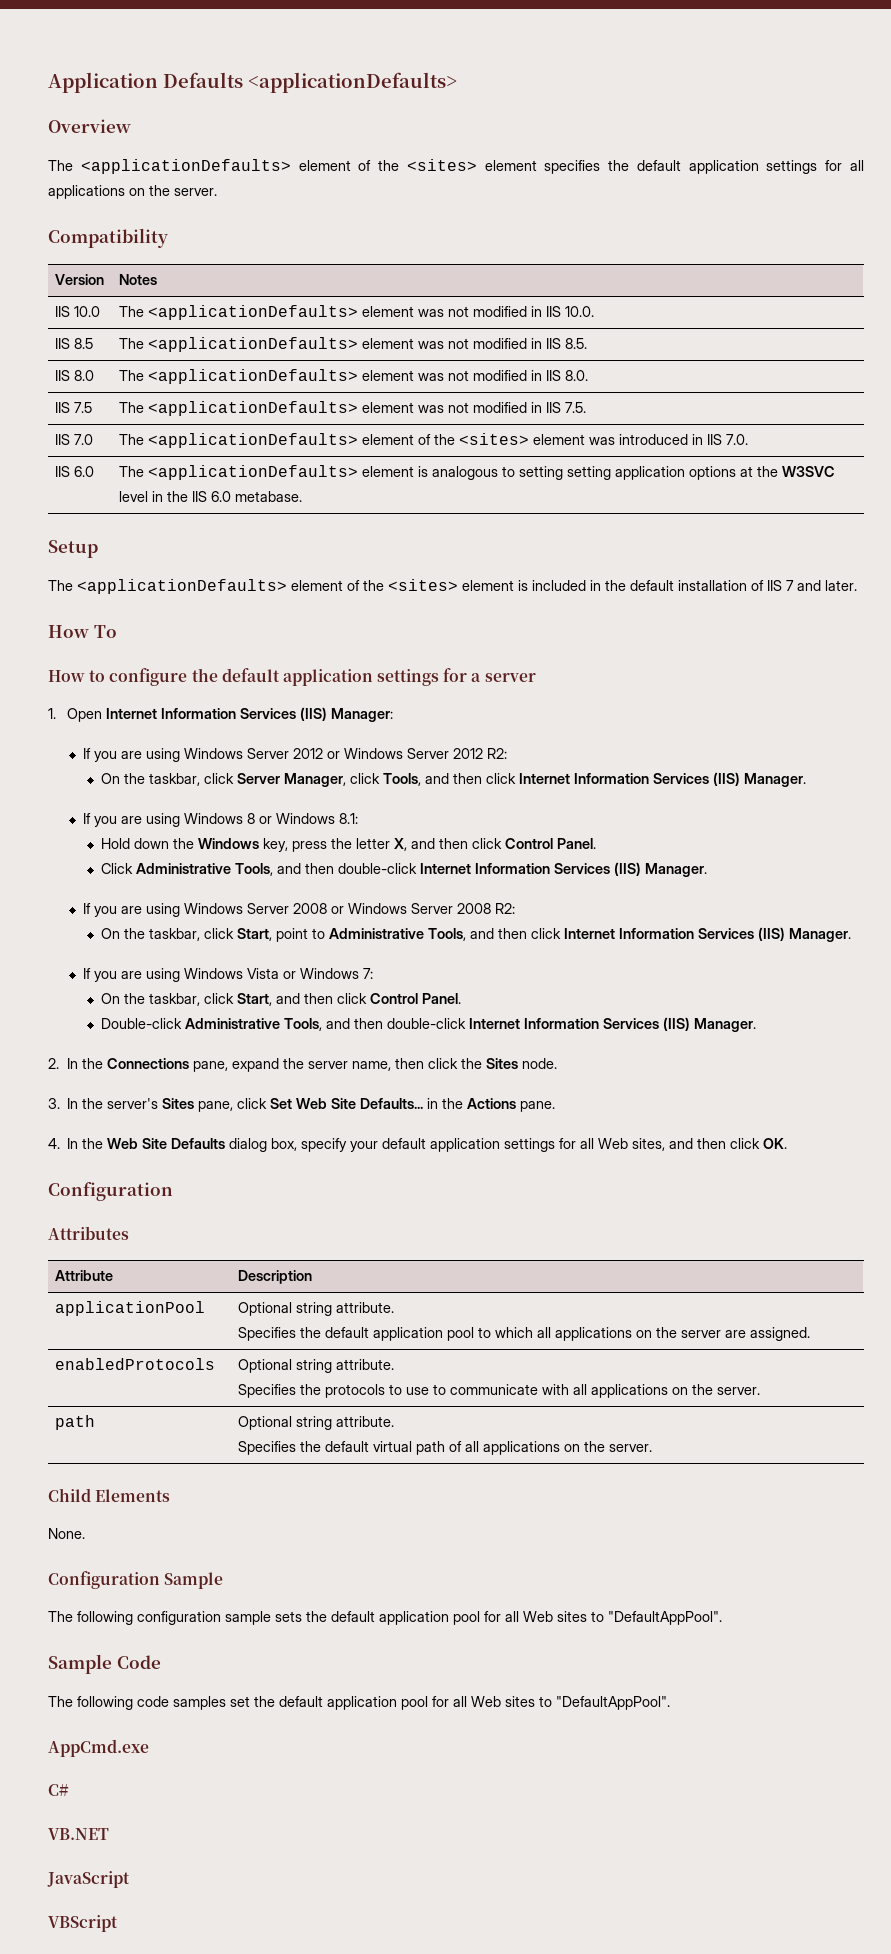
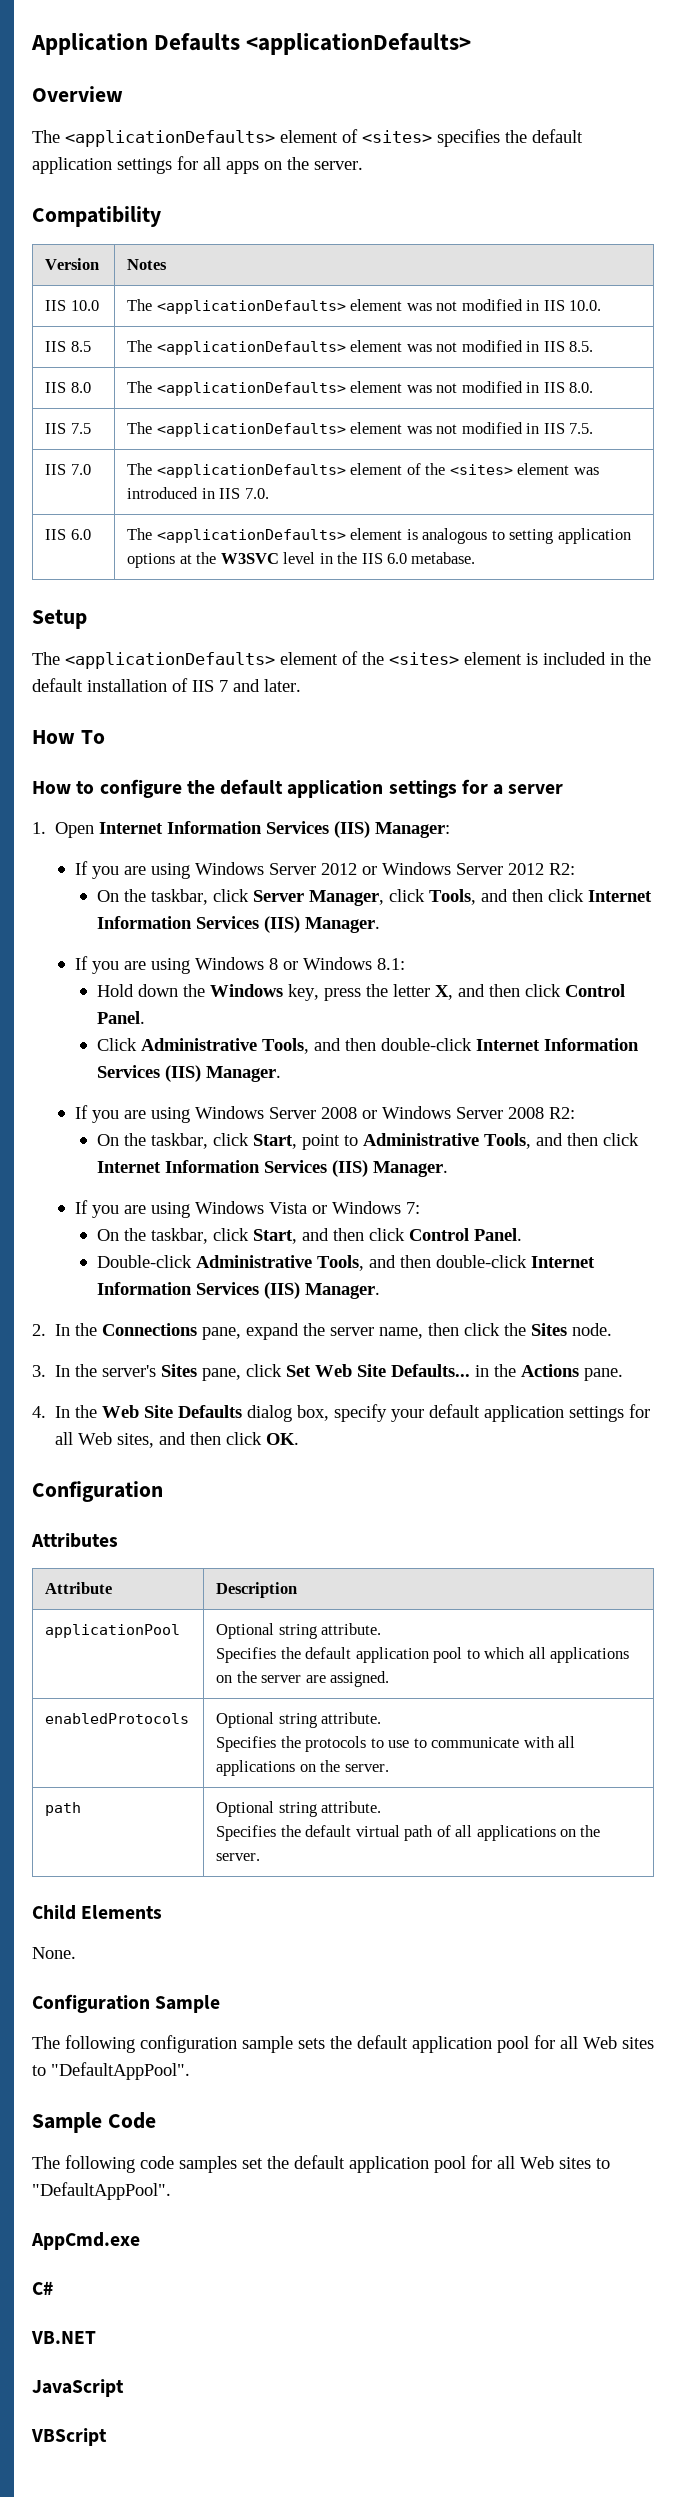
- The <applicationDefaults> element of the <sites> element specifies the default application settings for all applications on the server.
+ The <applicationDefaults> element of <sites> specifies the default application settings for all apps on the server.
- IIS 6.0 | The <applicationDefaults> element is analogous to setting setting application options at the W3SVC level in the IIS 6.0 metabase.
+ IIS 6.0 | The <applicationDefaults> element is analogous to setting application options at the W3SVC level in the IIS 6.0 metabase.

